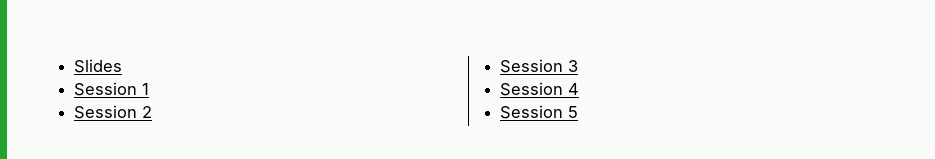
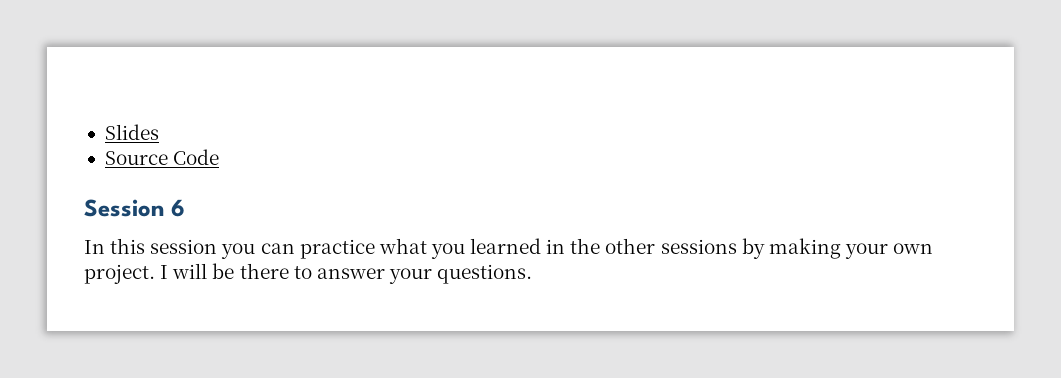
- Session 1
- Session 2
- Session 3
- Session 4
- Session 5
+ Source Code
+ Session 6
+ In this session you can practice what you learned in the other sessions by making your own project. I will be there to answer your questions.

